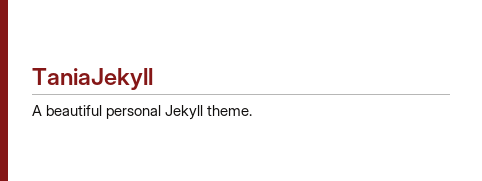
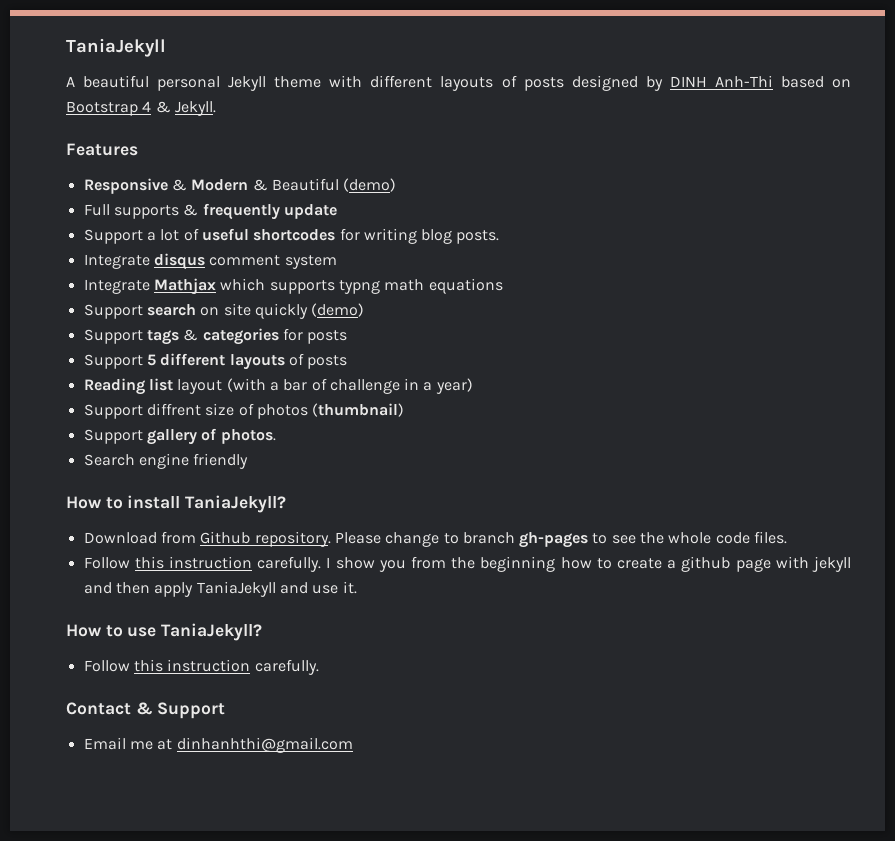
- A beautiful personal Jekyll theme.
+ A beautiful personal Jekyll theme with different layouts of posts designed by DINH Anh-Thi based on Bootstrap 4 & Jekyll.
+ Features
+ Responsive & Modern & Beautiful (demo)
+ Full supports & frequently update
+ Support a lot of useful shortcodes for writing blog posts.
+ Integrate disqus comment system
+ Integrate Mathjax which supports typng math equations
+ Support search on site quickly (demo)
+ Support tags & categories for posts
+ Support 5 different layouts of posts
+ Reading list layout (with a bar of challenge in a year)
+ Support diffrent size of photos (thumbnail)
+ Support gallery of photos.
+ Search engine friendly
+ How to install TaniaJekyll?
+ Download from Github repository. Please change to branch gh-pages to see the whole code files.
+ Follow this instruction carefully. I show you from the beginning how to create a github page with jekyll and then apply TaniaJekyll and use it.
+ How to use TaniaJekyll?
+ Follow this instruction carefully.
+ Contact & Support
+ Email me at dinhanhthi@gmail.com

